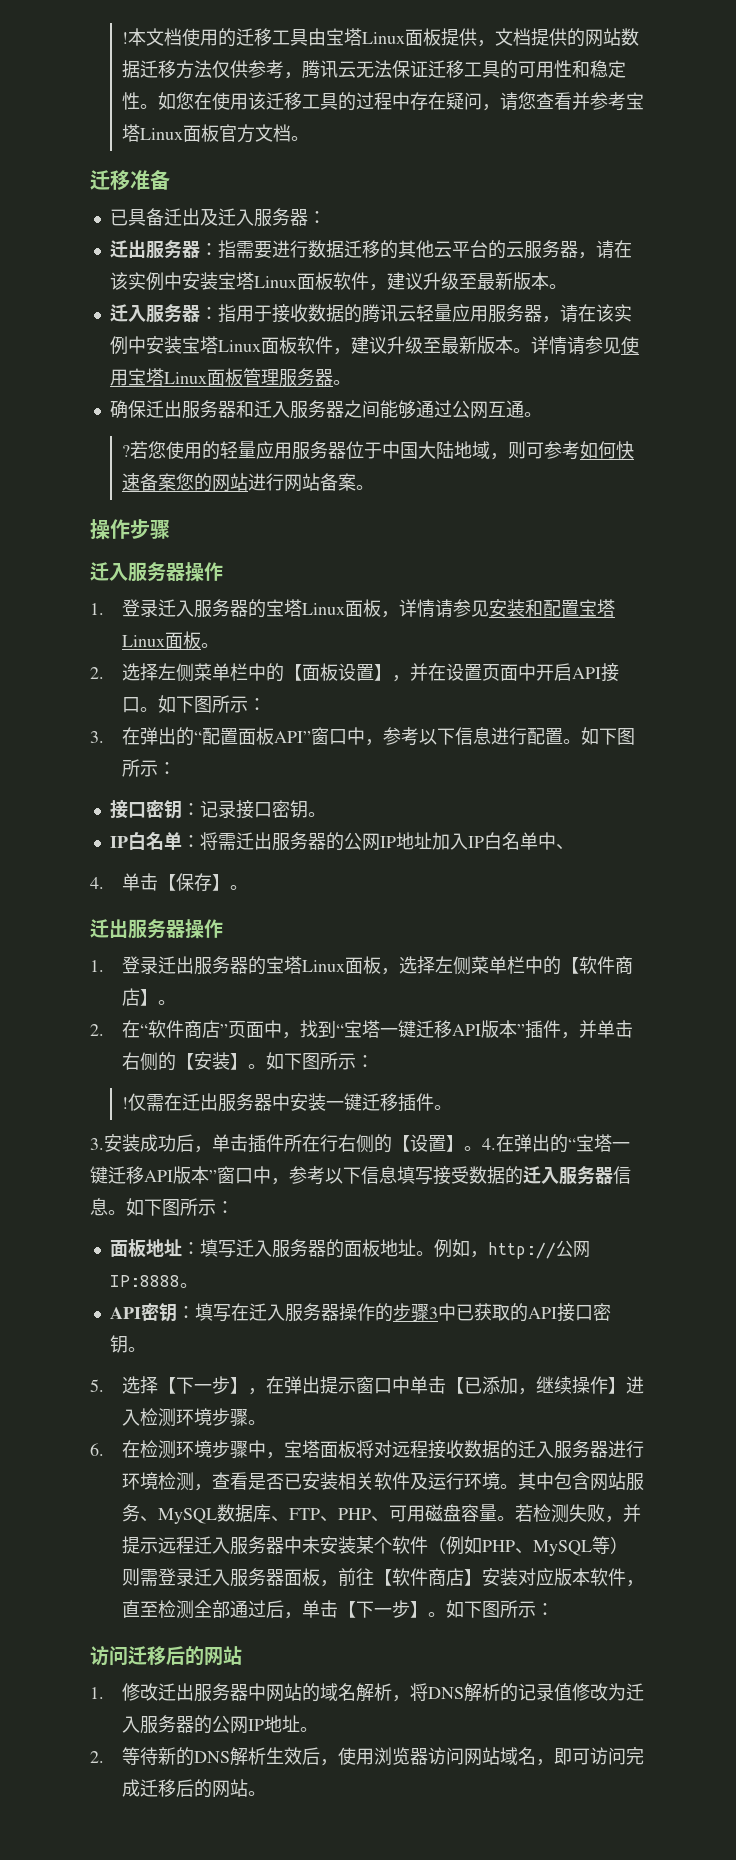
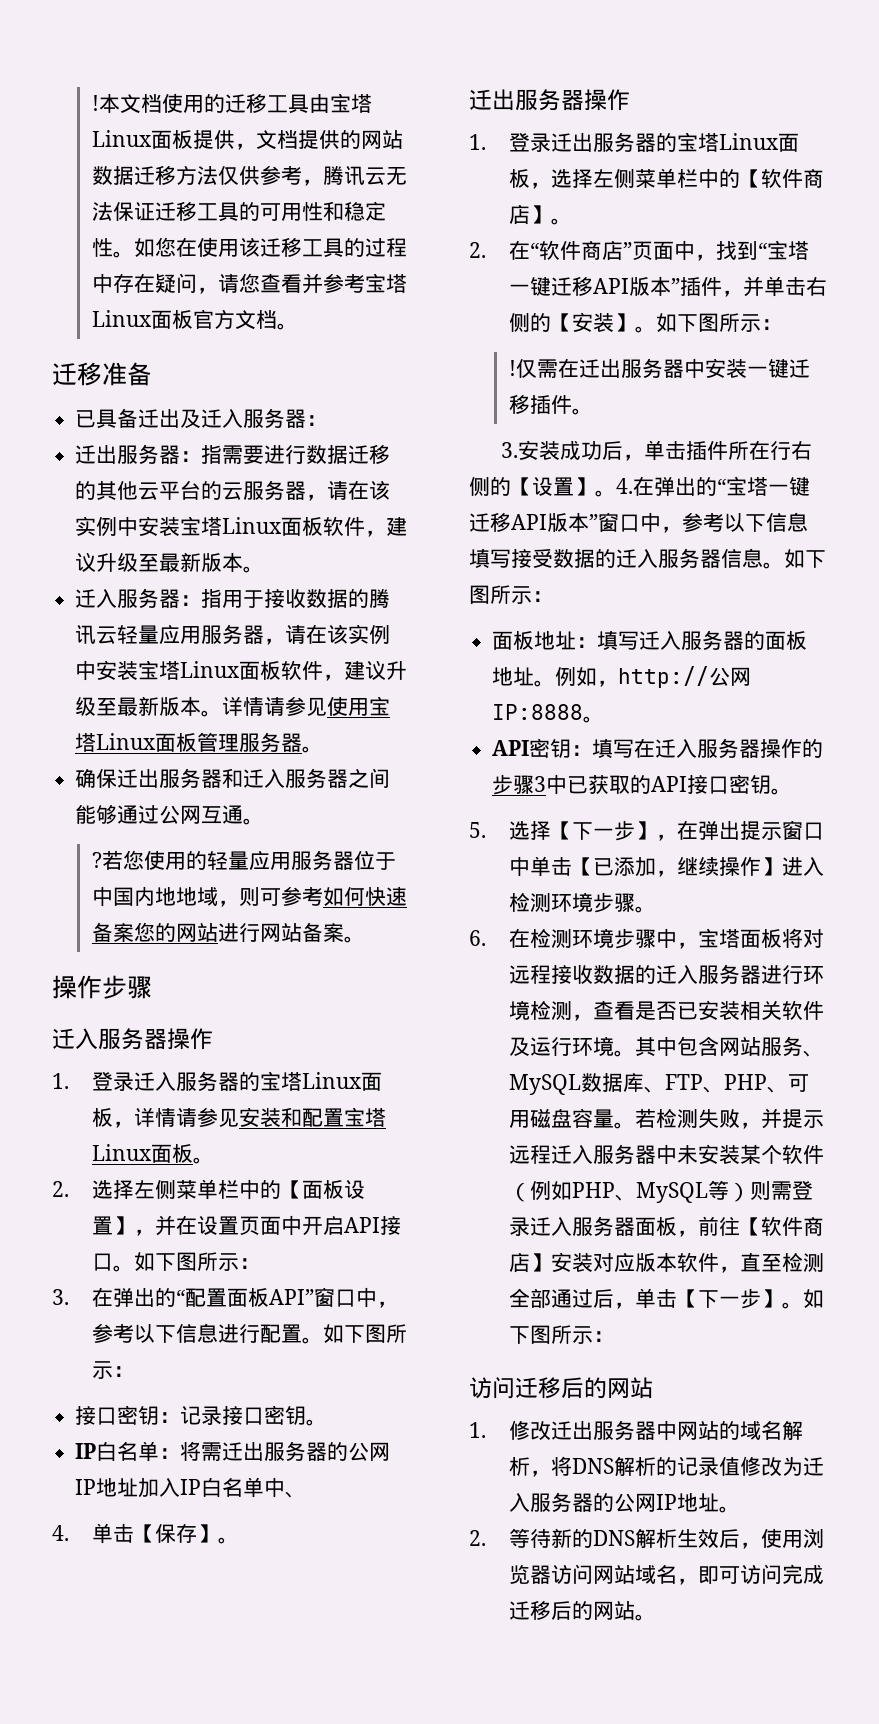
- 若您使用的轻量应用服务器位于中国大陆地域，则可参考如何快速备案您的网站进行网站备案。
+ 若您使用的轻量应用服务器位于中国内地地域，则可参考如何快速备案您的网站进行网站备案。

